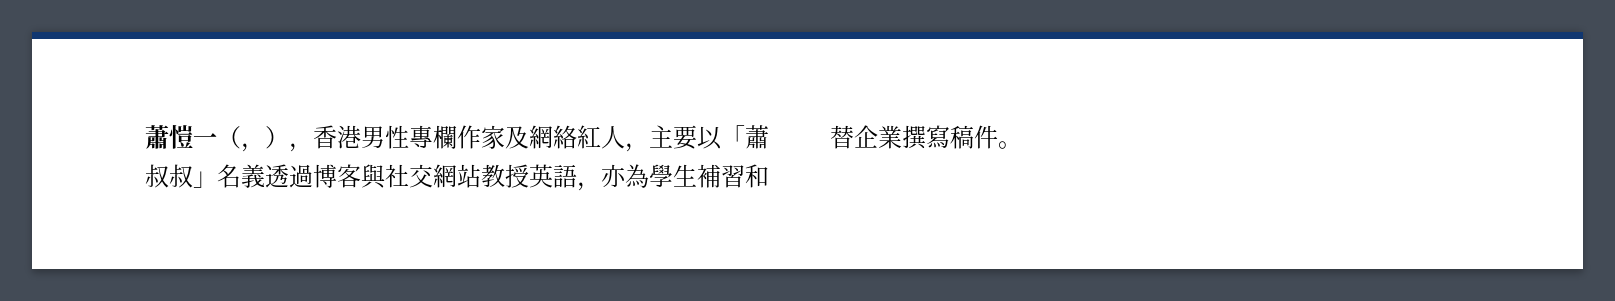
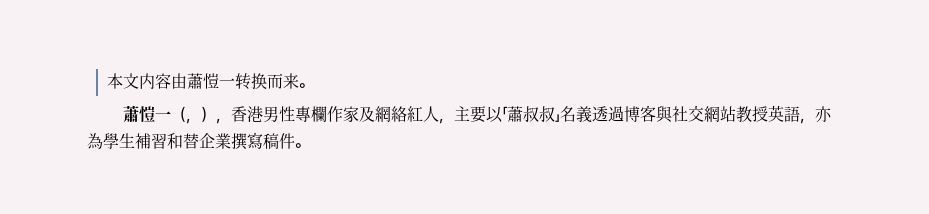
+ 本文内容由蕭愷一转换而来。

